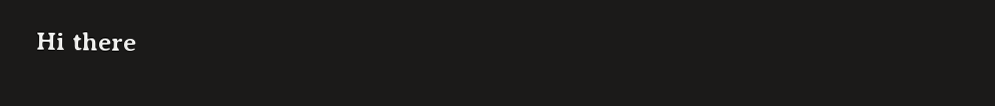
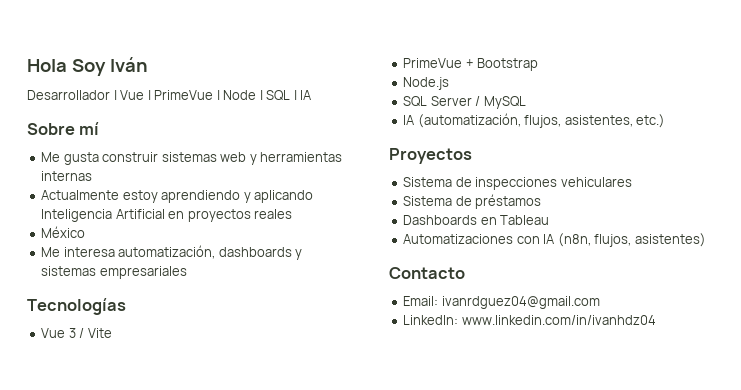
- Hi there
+ Hola Soy Iván
+ Desarrollador | Vue | PrimeVue | Node | SQL | IA
+ Sobre mí
+ Me gusta construir sistemas web y herramientas internas
+ Actualmente estoy aprendiendo y aplicando Inteligencia Artificial en proyectos reales
+ México
+ Me interesa automatización, dashboards y sistemas empresariales
+ Tecnologías
+ Vue 3 / Vite
+ PrimeVue + Bootstrap
+ Node.js
+ SQL Server / MySQL
+ IA (automatización, flujos, asistentes, etc.)
+ Proyectos
+ Sistema de inspecciones vehiculares
+ Sistema de préstamos
+ Dashboards en Tableau
+ Automatizaciones con IA (n8n, flujos, asistentes)
+ Contacto
+ Email: ivanrdguez04@gmail.com
+ LinkedIn: www.linkedin.com/in/ivanhdz04

